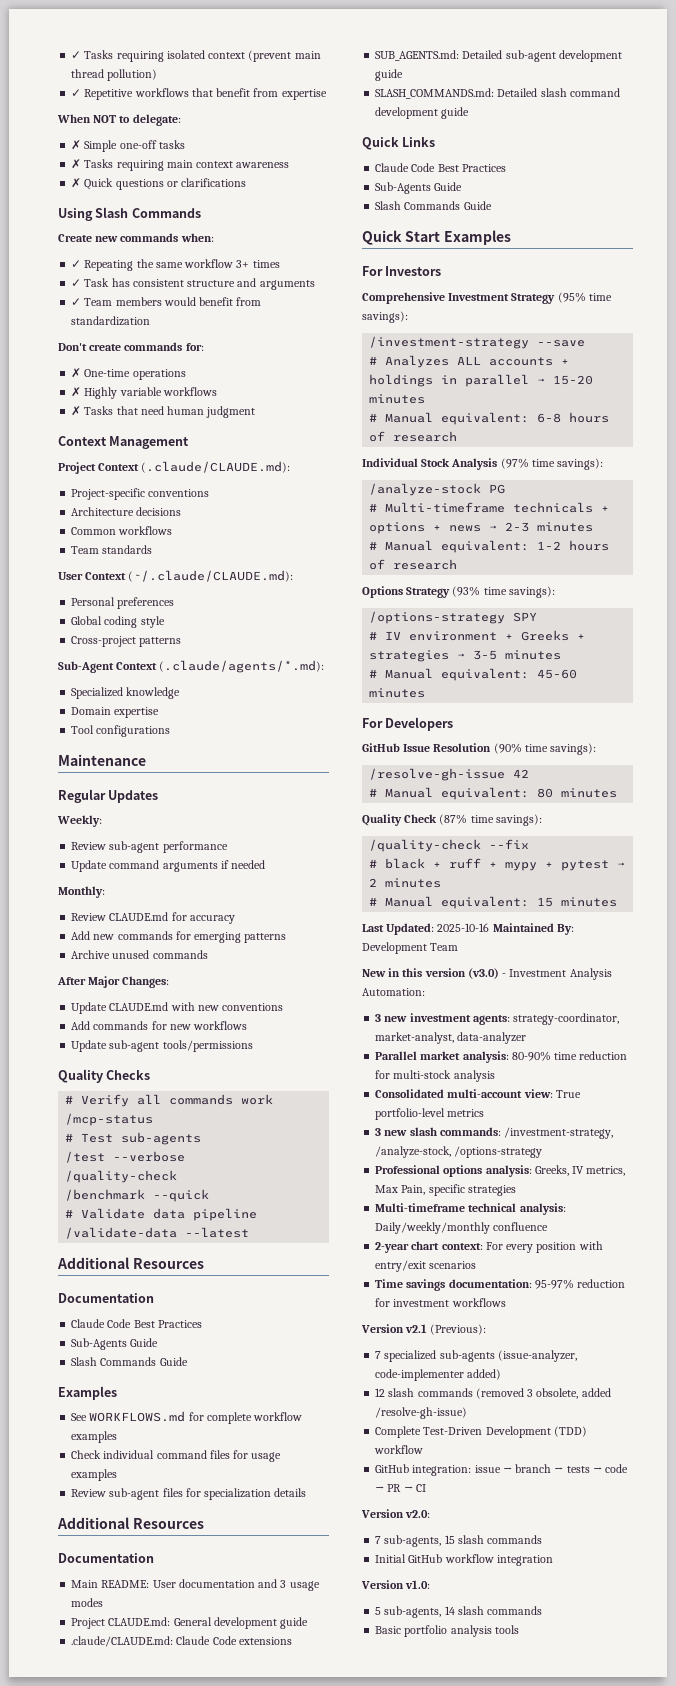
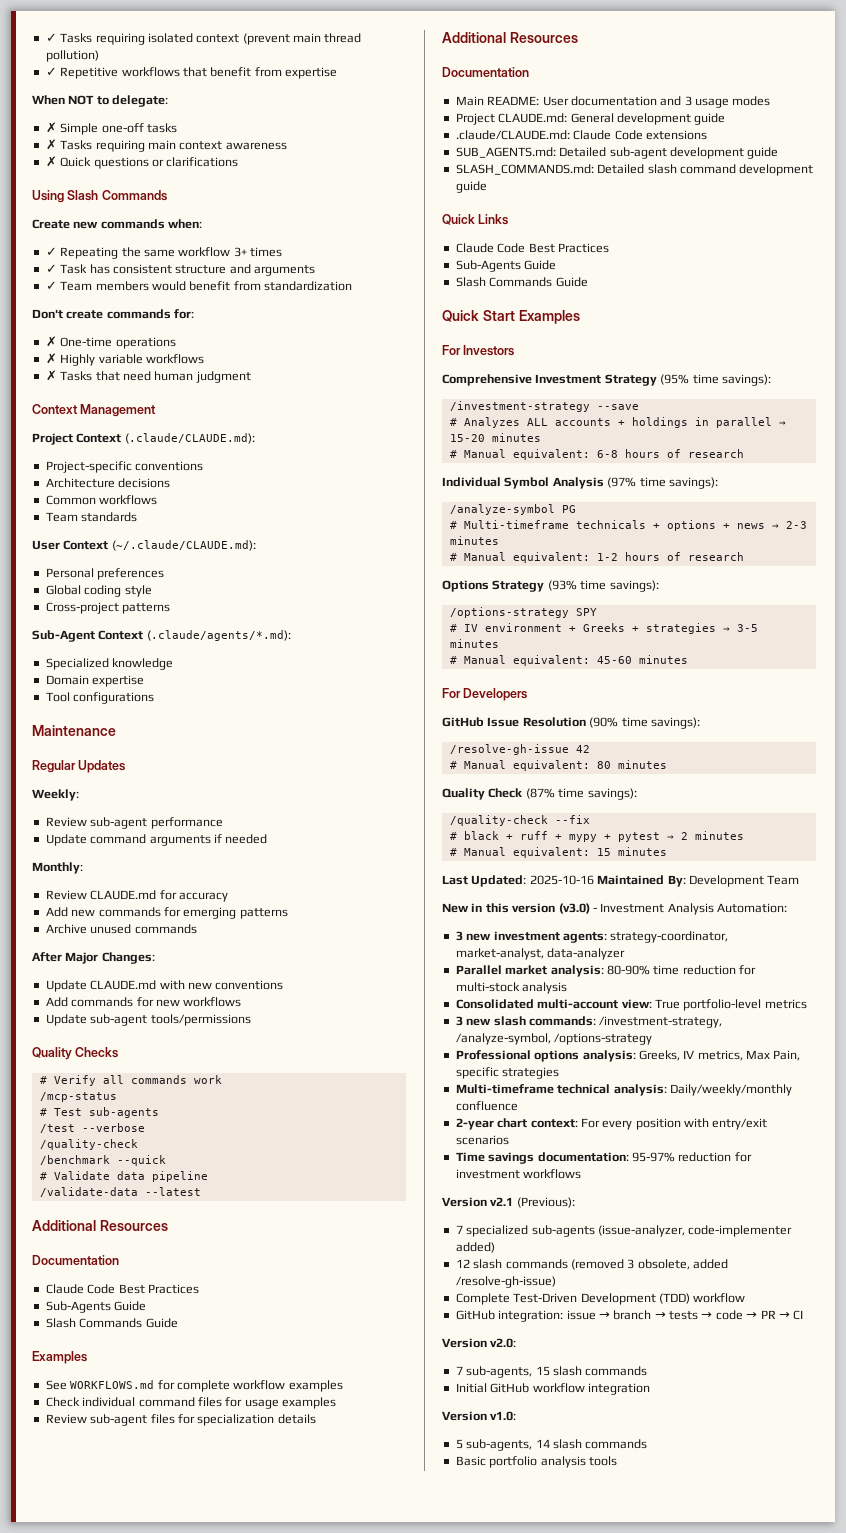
- Individual Stock Analysis (97% time savings):
+ Individual Symbol Analysis (97% time savings):
- /analyze-stock PG
+ /analyze-symbol PG
- 3 new slash commands: /investment-strategy, /analyze-stock, /options-strategy
+ 3 new slash commands: /investment-strategy, /analyze-symbol, /options-strategy

